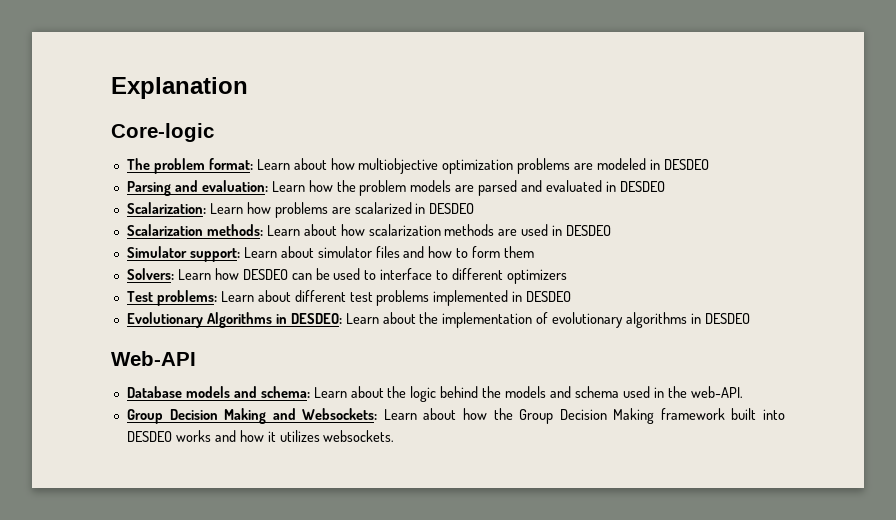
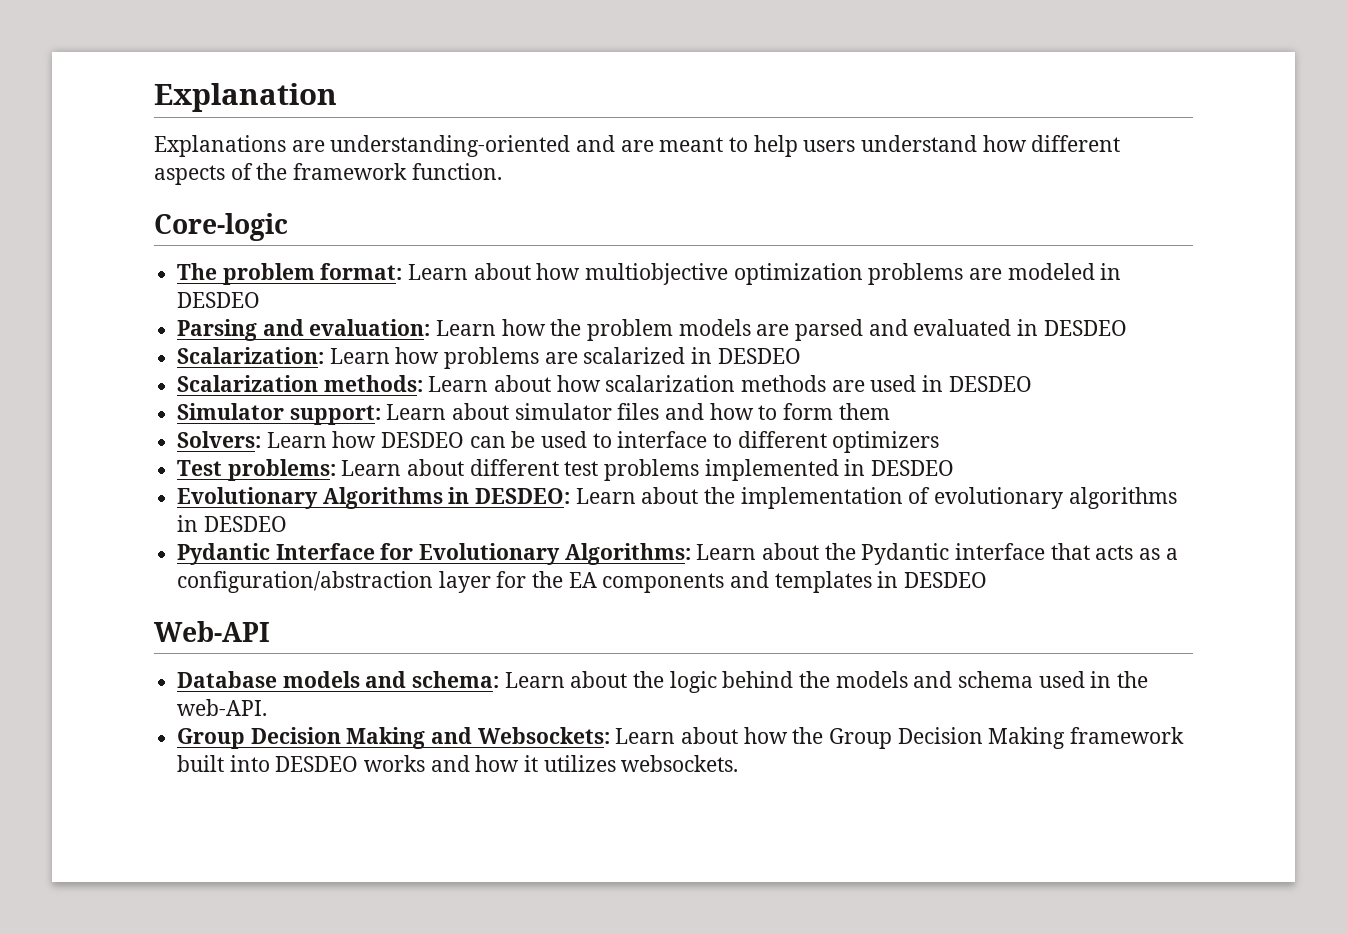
+ Explanations are understanding-oriented and are meant to help users understand how different aspects of the framework function.
+ Pydantic Interface for Evolutionary Algorithms: Learn about the Pydantic interface that acts as a configuration/abstraction layer for the EA components and templates in DESDEO

